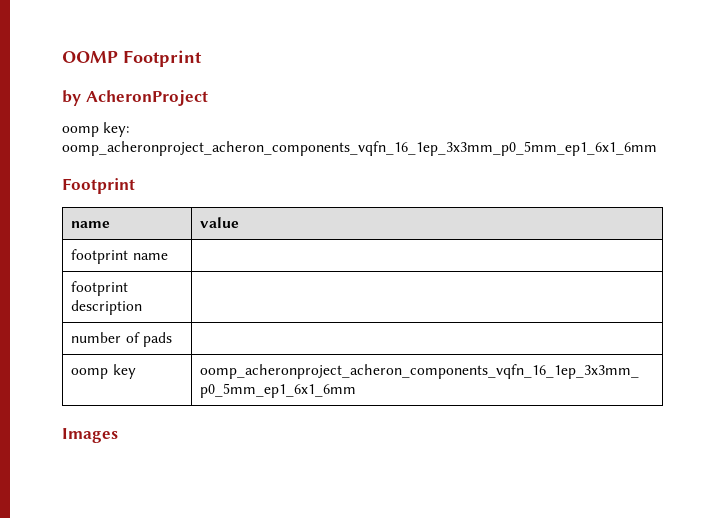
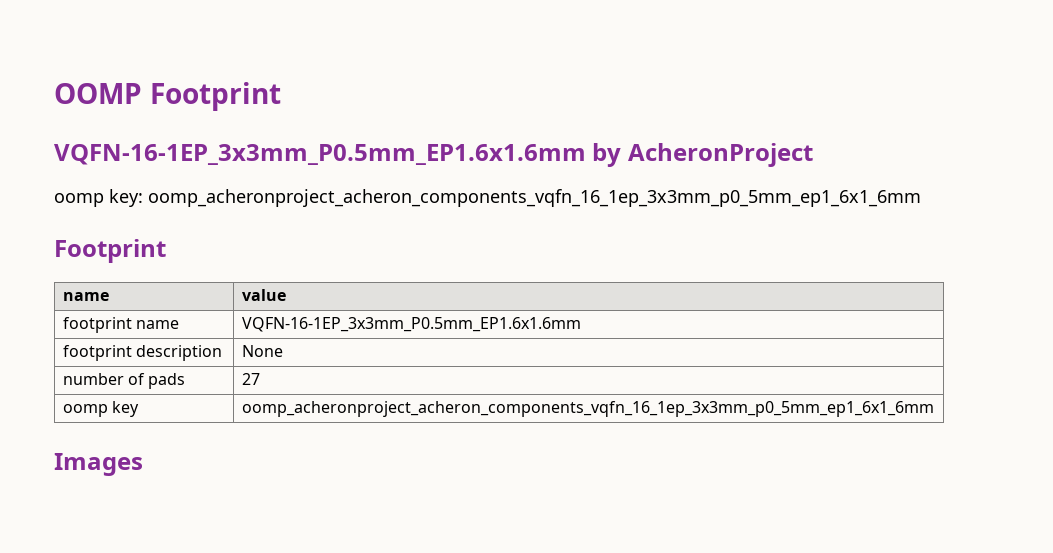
- by AcheronProject
+ VQFN-16-1EP_3x3mm_P0.5mm_EP1.6x1.6mm by AcheronProject
- footprint name |
+ footprint name | VQFN-16-1EP_3x3mm_P0.5mm_EP1.6x1.6mm
- footprint description |
+ footprint description | None
- number of pads |
+ number of pads | 27

